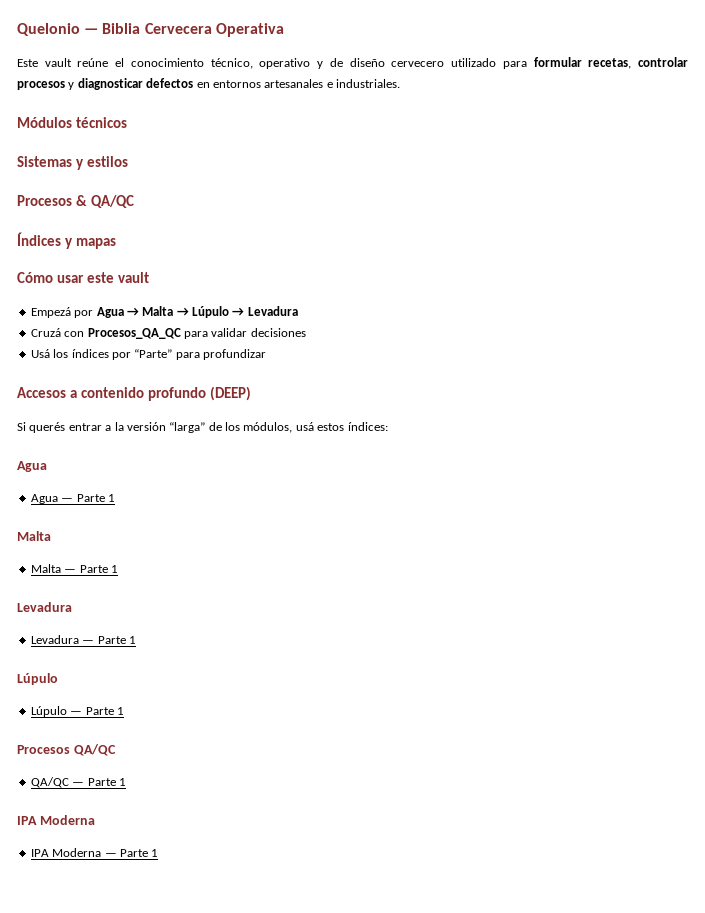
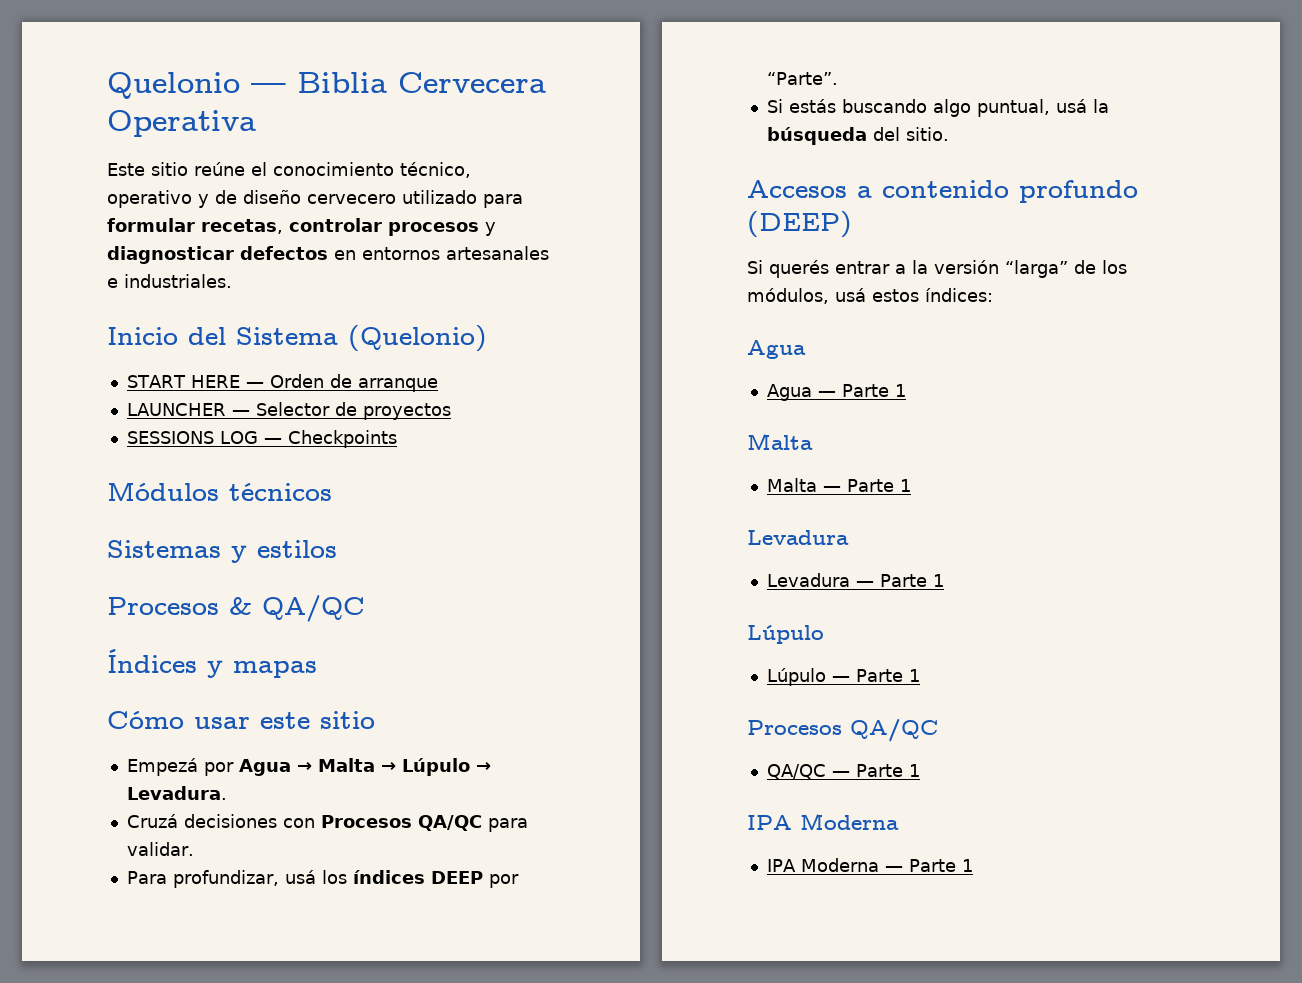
- Este vault reúne el conocimiento técnico, operativo y de diseño cervecero utilizado para formular recetas, controlar procesos y diagnosticar defectos en entornos artesanales e industriales.
+ Este sitio reúne el conocimiento técnico, operativo y de diseño cervecero utilizado para formular recetas, controlar procesos y diagnosticar defectos en entornos artesanales e industriales.
+ Inicio del Sistema (Quelonio)
+ START HERE — Orden de arranque
+ LAUNCHER — Selector de proyectos
+ SESSIONS LOG — Checkpoints
- Cómo usar este vault
+ Cómo usar este sitio
- Empezá por Agua → Malta → Lúpulo → Levadura
+ Empezá por Agua → Malta → Lúpulo → Levadura.
- Cruzá con Procesos_QA_QC para validar decisiones
- Usá los índices por “Parte” para profundizar
+ Cruzá decisiones con Procesos QA/QC para validar.
+ Para profundizar, usá los índices DEEP por “Parte”.
+ Si estás buscando algo puntual, usá la búsqueda del sitio.

